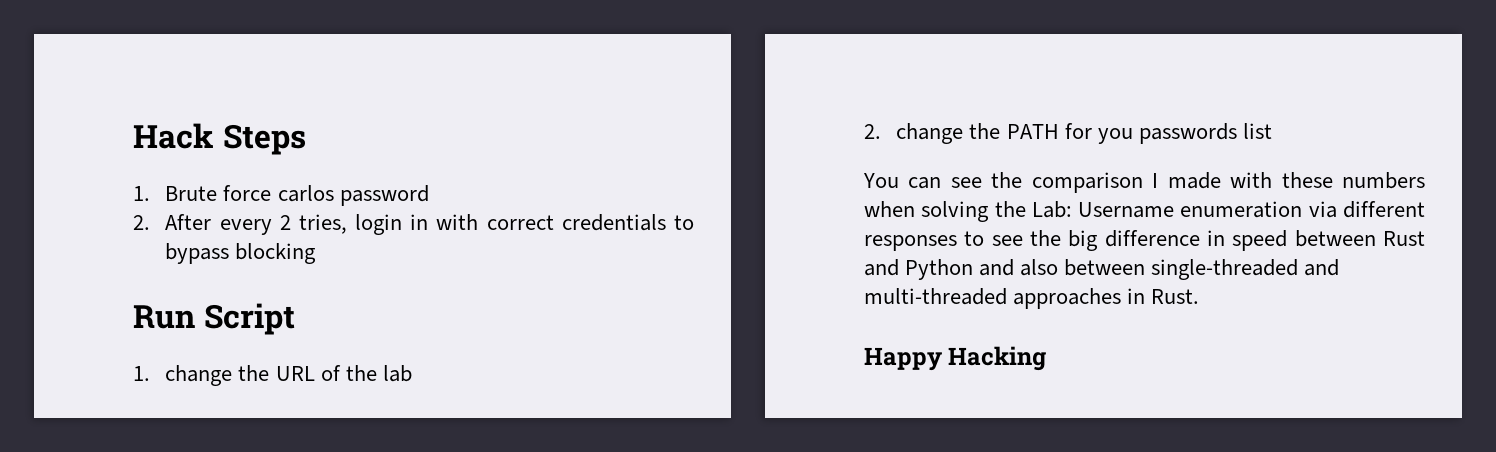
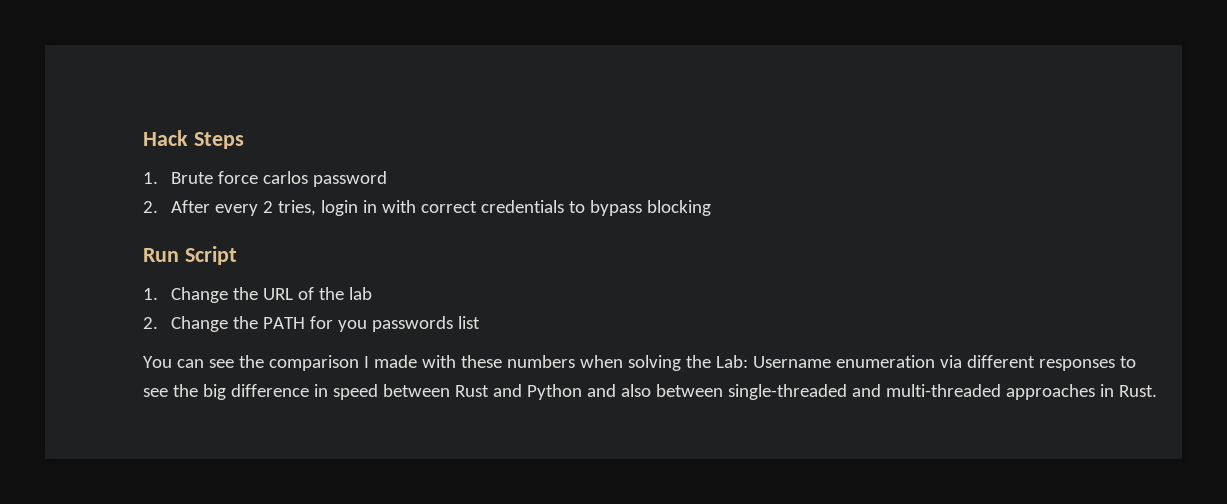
- 1. change the URL of the lab
+ 1. Change the URL of the lab
- 2. change the PATH for you passwords list
+ 2. Change the PATH for you passwords list
- Happy Hacking

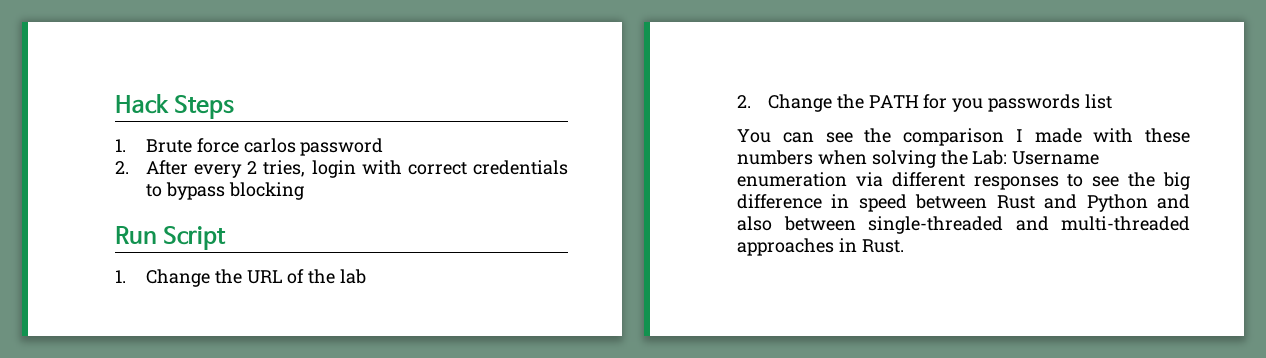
- 2. After every 2 tries, login in with correct credentials to bypass blocking
+ 2. After every 2 tries, login with correct credentials to bypass blocking

